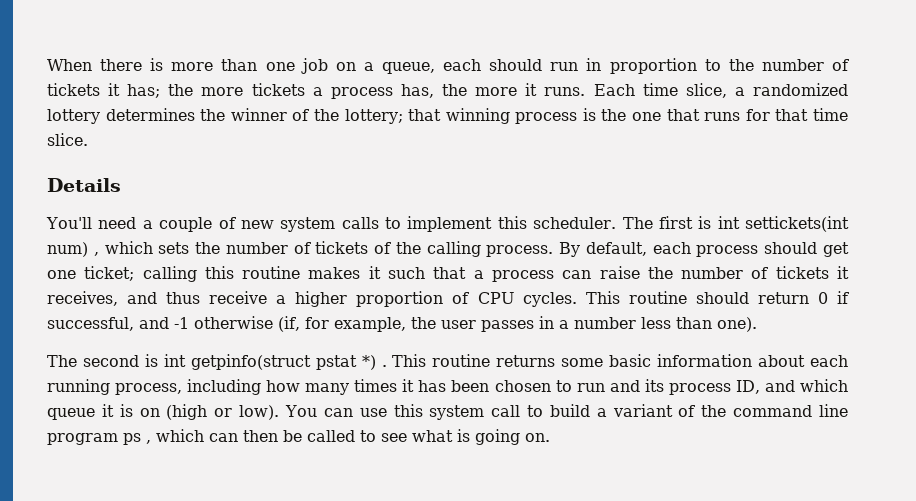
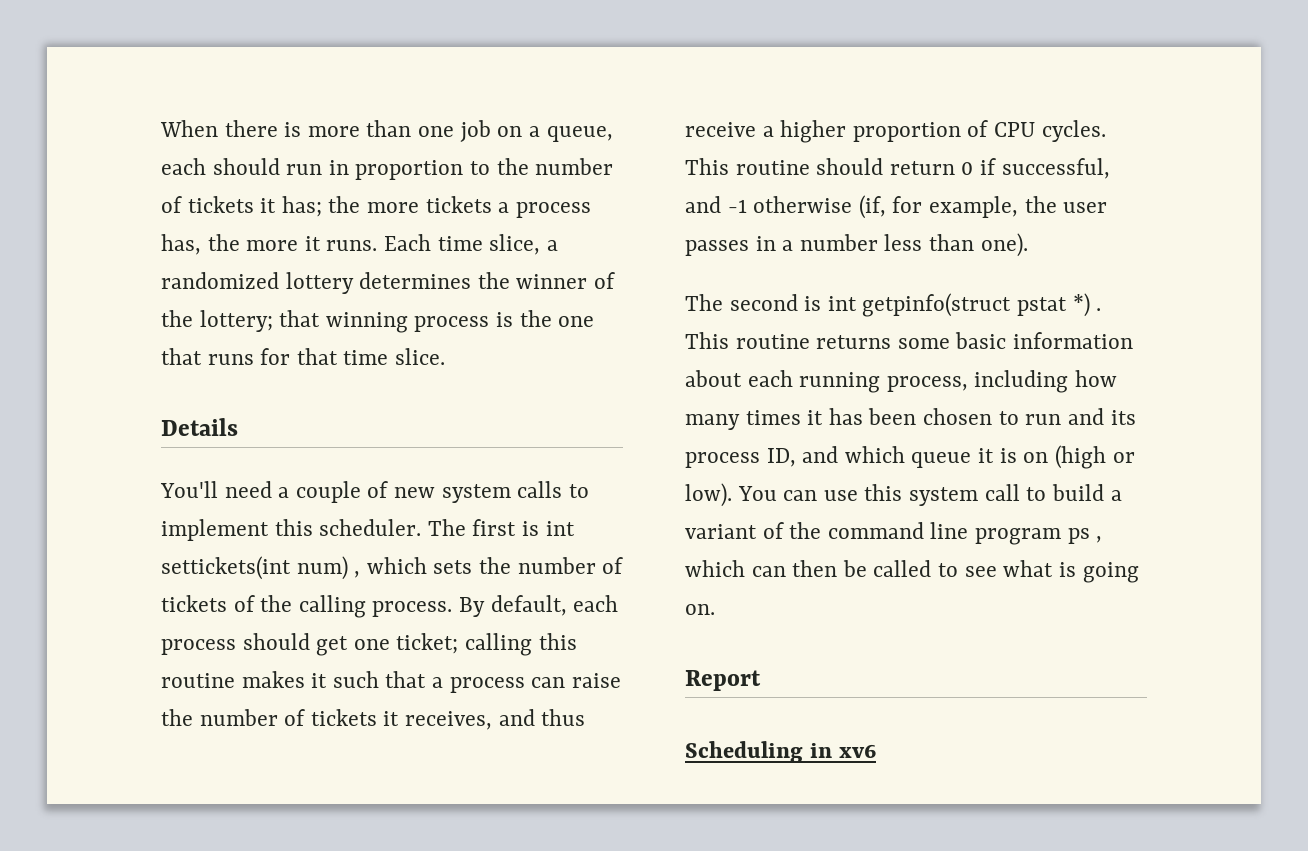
+ Report
+ Scheduling in xv6

